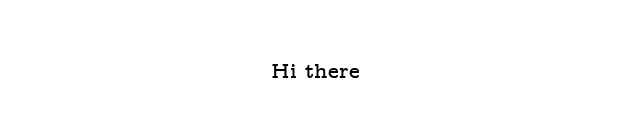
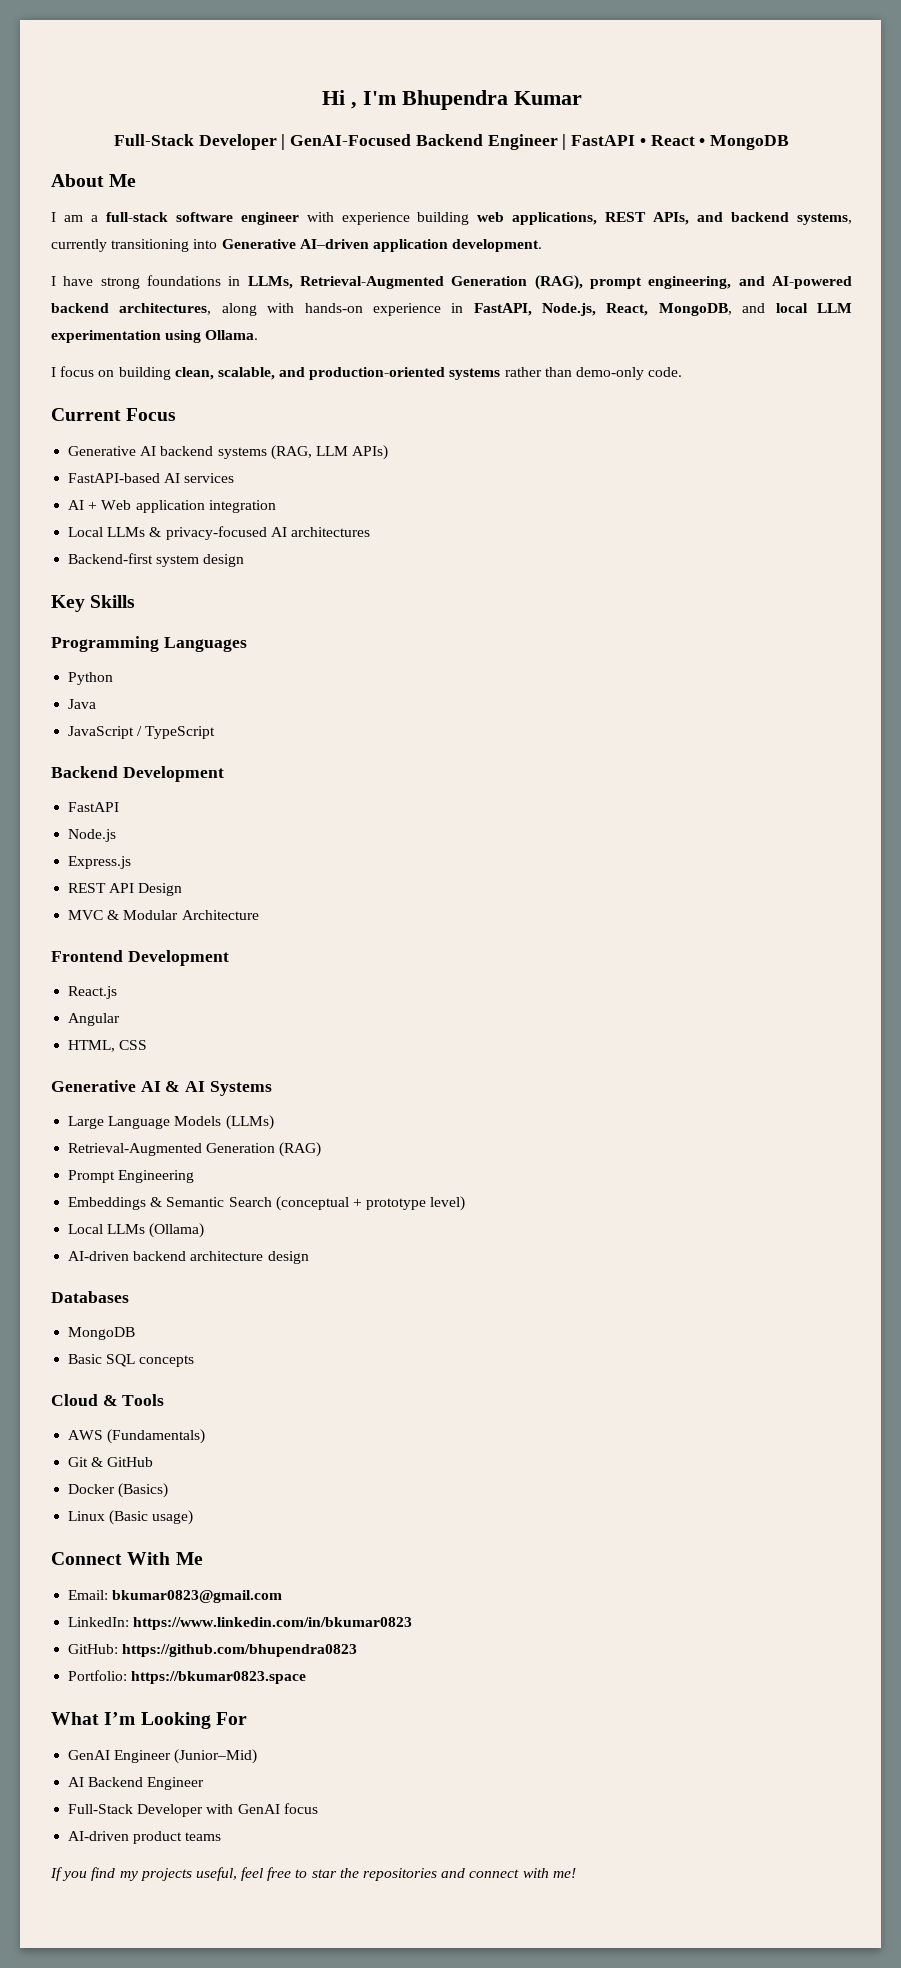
- Hi there
+ Hi , I'm Bhupendra Kumar
+ Full-Stack Developer | GenAI-Focused Backend Engineer | FastAPI • React • MongoDB
+ About Me
+ I am a full-stack software engineer with experience building web applications, REST APIs, and backend systems, currently transitioning into Generative AI–driven application development.
+ I have strong foundations in LLMs, Retrieval-Augmented Generation (RAG), prompt engineering, and AI-powered backend architectures, along with hands-on experience in FastAPI, Node.js, React, MongoDB, and local LLM experimentation using Ollama.
+ I focus on building clean, scalable, and production-oriented systems rather than demo-only code.
+ Current Focus
+ Generative AI backend systems (RAG, LLM APIs)
+ FastAPI-based AI services
+ AI + Web application integration
+ Local LLMs & privacy-focused AI architectures
+ Backend-first system design
+ Key Skills
+ Programming Languages
+ Python
+ Java
+ JavaScript / TypeScript
+ Backend Development
+ FastAPI
+ Node.js
+ Express.js
+ REST API Design
+ MVC & Modular Architecture
+ Frontend Development
+ React.js
+ Angular
+ HTML, CSS
+ Generative AI & AI Systems
+ Large Language Models (LLMs)
+ Retrieval-Augmented Generation (RAG)
+ Prompt Engineering
+ Embeddings & Semantic Search (conceptual + prototype level)
+ Local LLMs (Ollama)
+ AI-driven backend architecture design
+ Databases
+ MongoDB
+ Basic SQL concepts
+ Cloud & Tools
+ AWS (Fundamentals)
+ Git & GitHub
+ Docker (Basics)
+ Linux (Basic usage)
+ Connect With Me
+ Email: bkumar0823@gmail.com
+ LinkedIn: https://www.linkedin.com/in/bkumar0823
+ GitHub: https://github.com/bhupendra0823
+ Portfolio: https://bkumar0823.space
+ What I’m Looking For
+ GenAI Engineer (Junior–Mid)
+ AI Backend Engineer
+ Full-Stack Developer with GenAI focus
+ AI-driven product teams
+ If you find my projects useful, feel free to star the repositories and connect with me!

